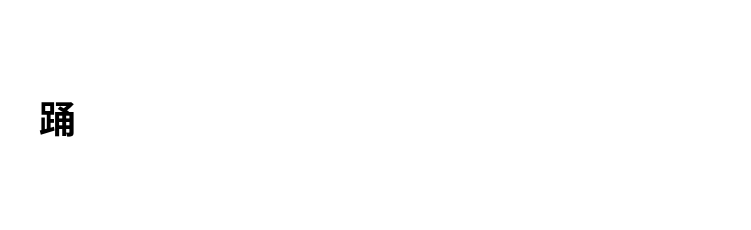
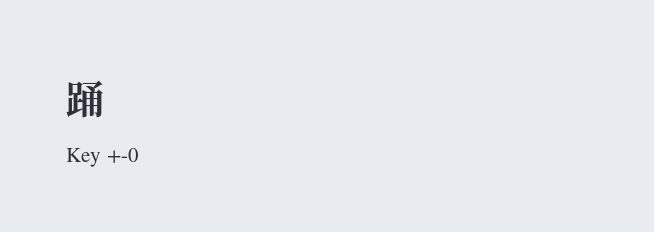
+ Key +-0

